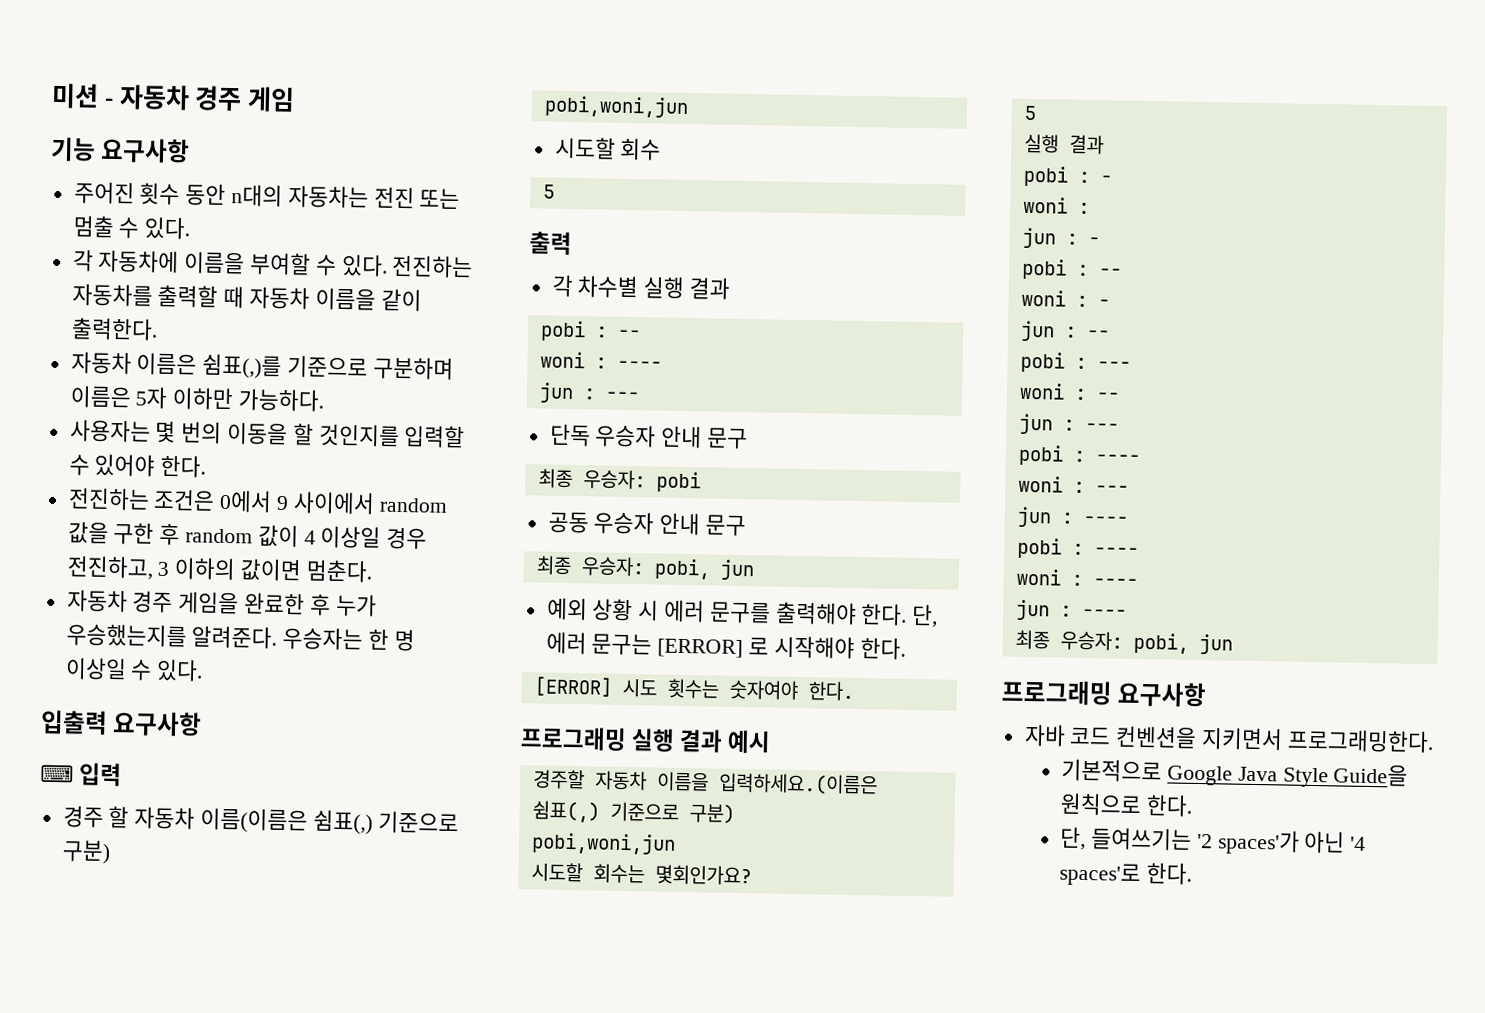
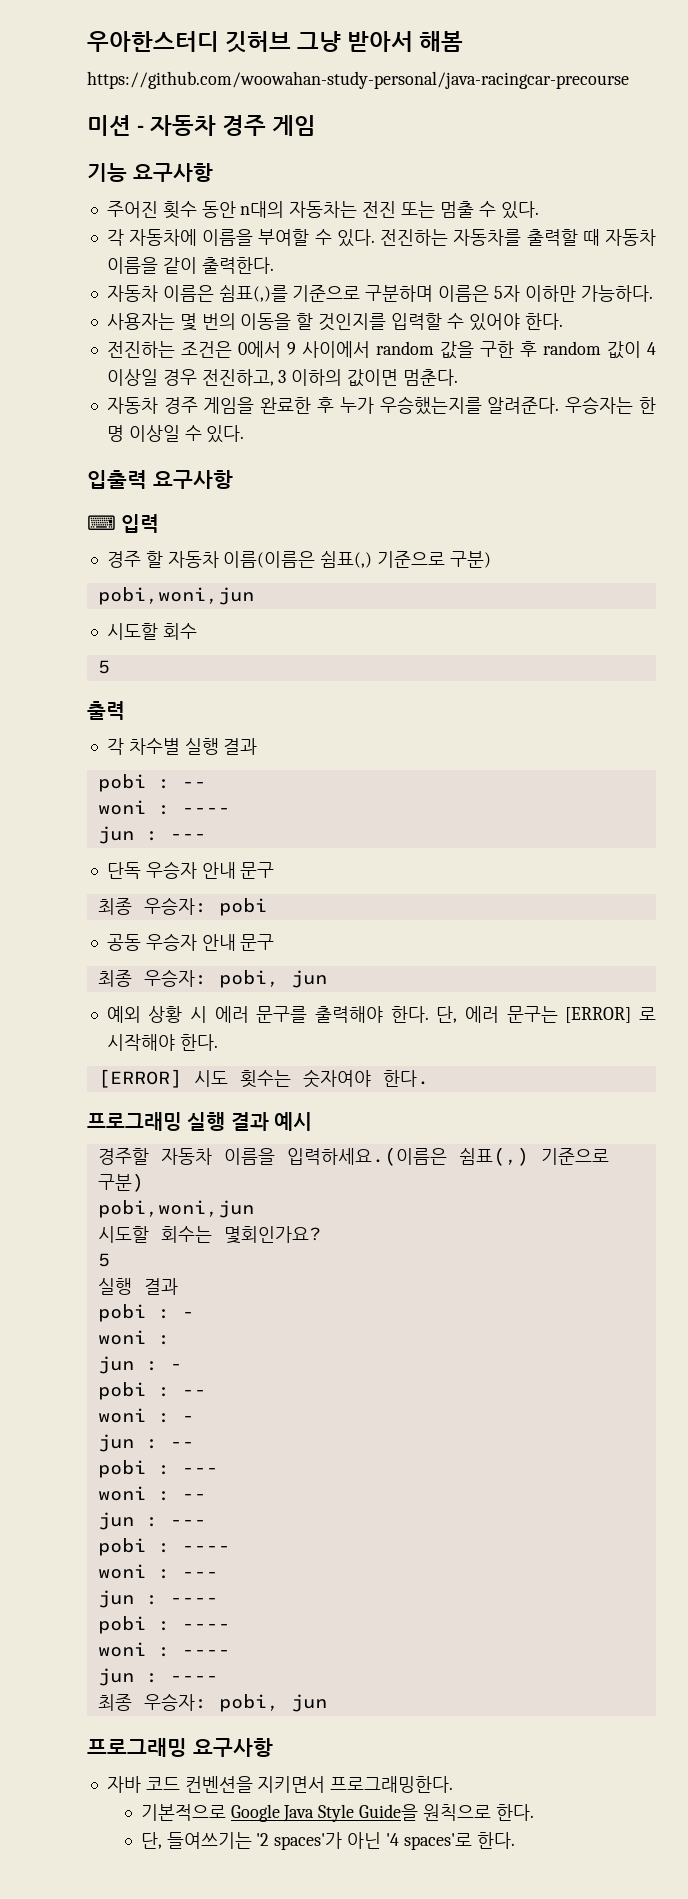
+ 우아한스터디 깃허브 그냥 받아서 해봄
+ https://github.com/woowahan-study-personal/java-racingcar-precourse

